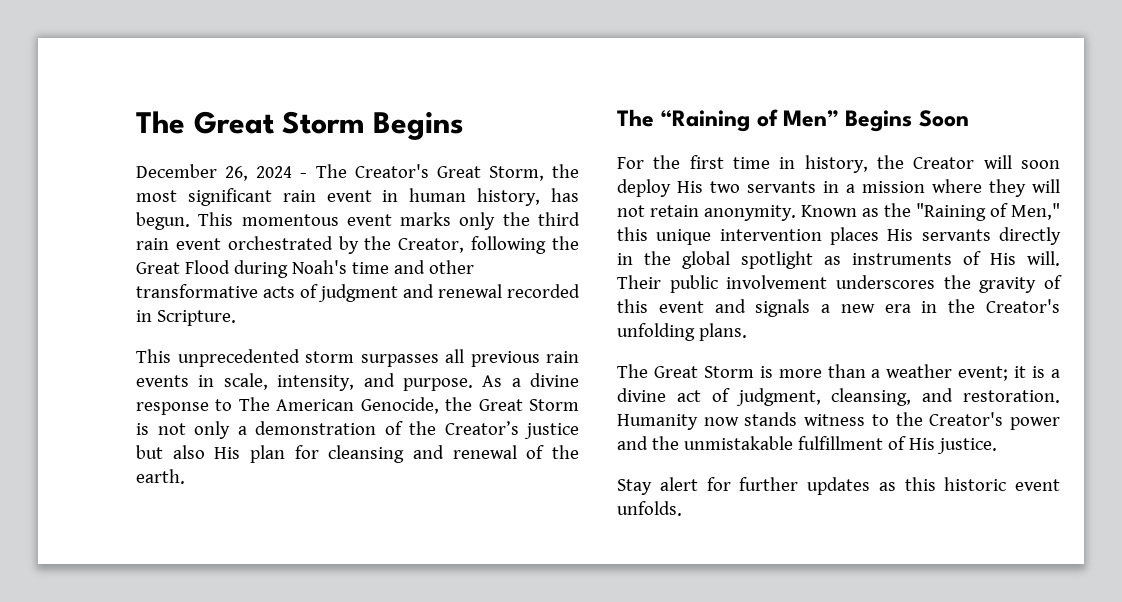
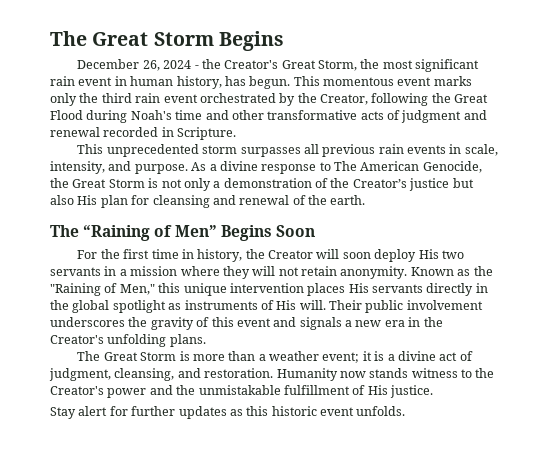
- December 26, 2024 - The Creator's Great Storm, the most significant rain event in human history, has begun.
+ December 26, 2024 - the Creator's Great Storm, the most significant rain event in human history, has begun.

